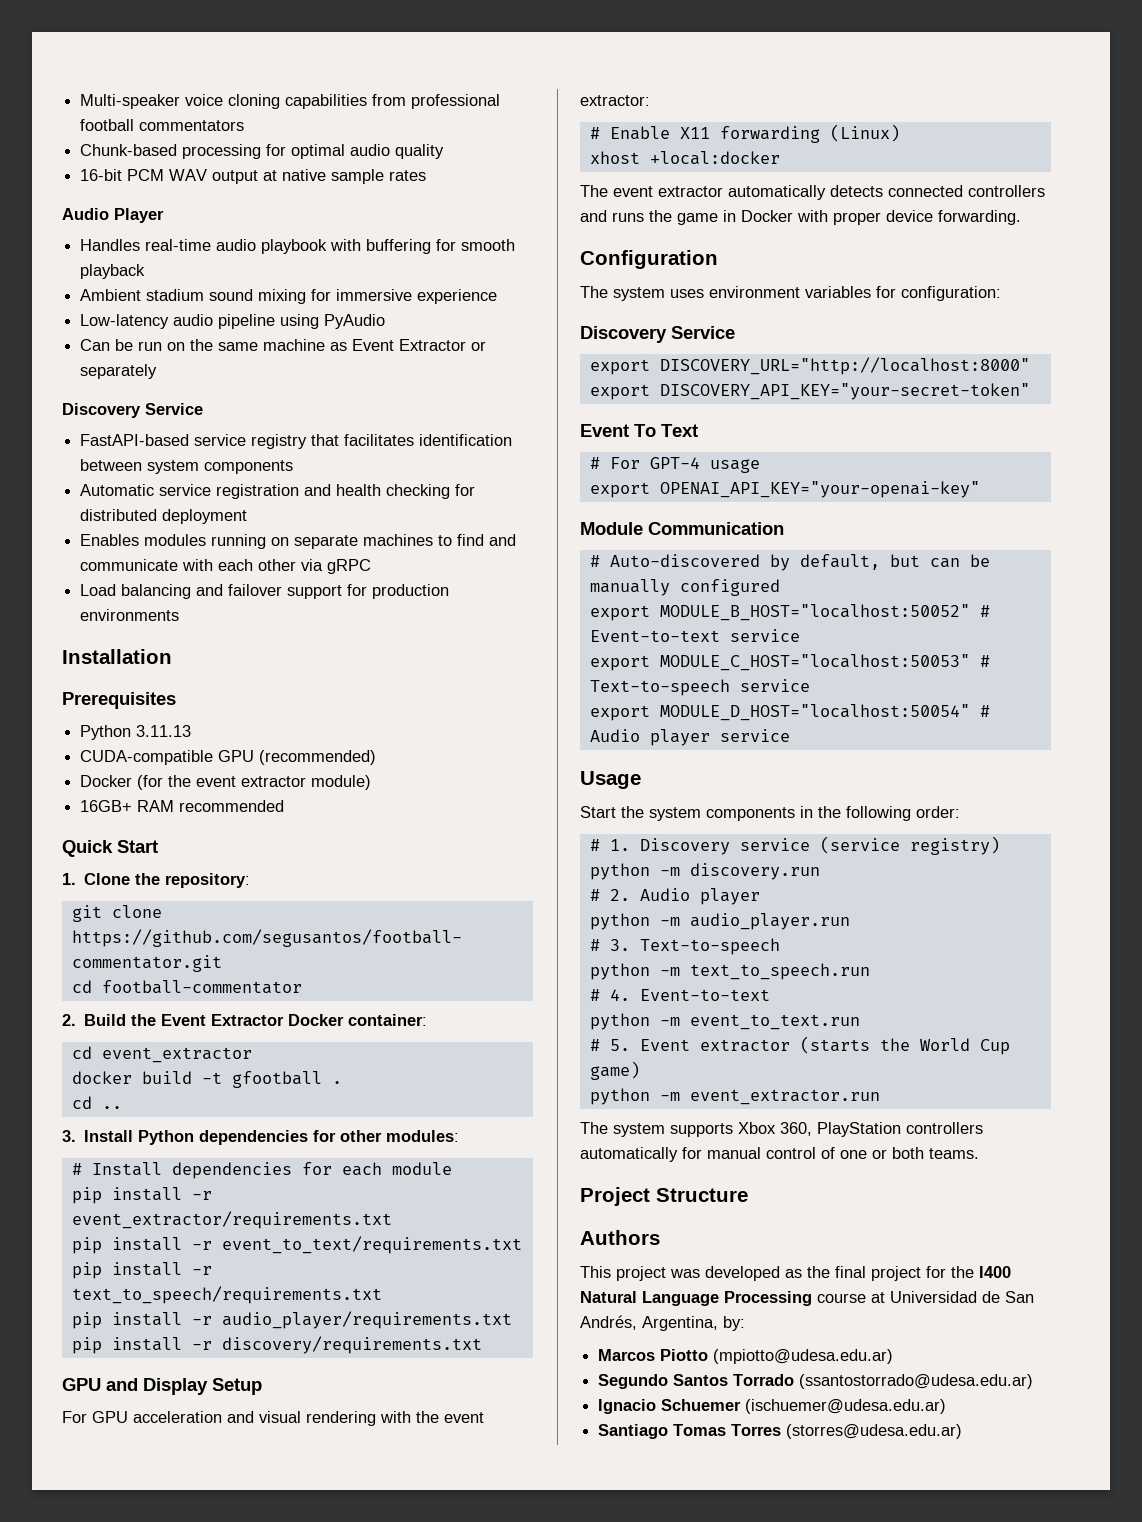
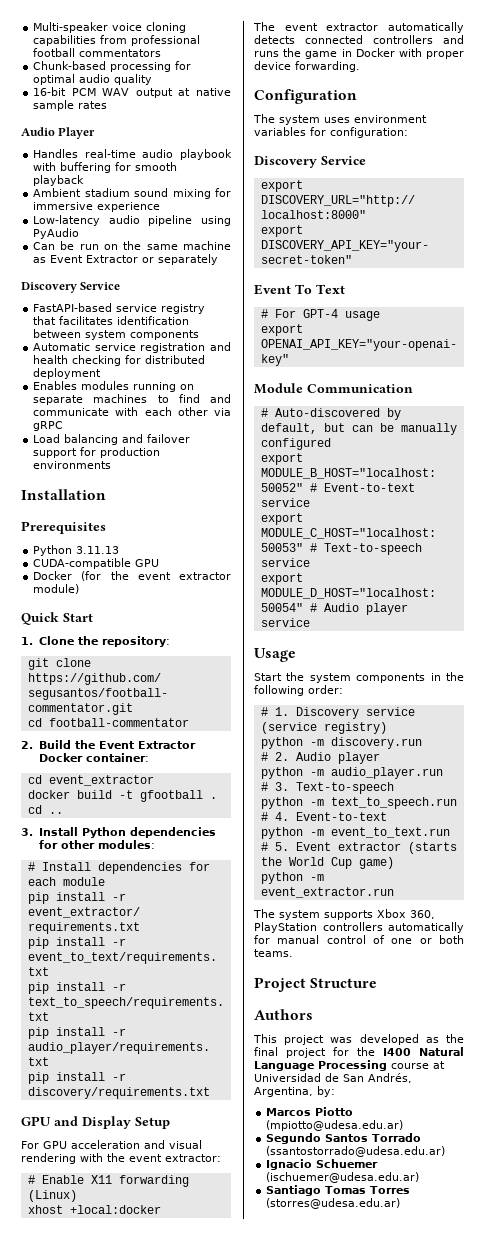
- CUDA-compatible GPU (recommended)
+ CUDA-compatible GPU
- 16GB+ RAM recommended

